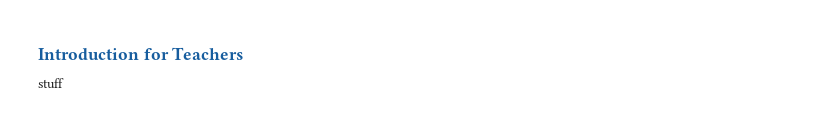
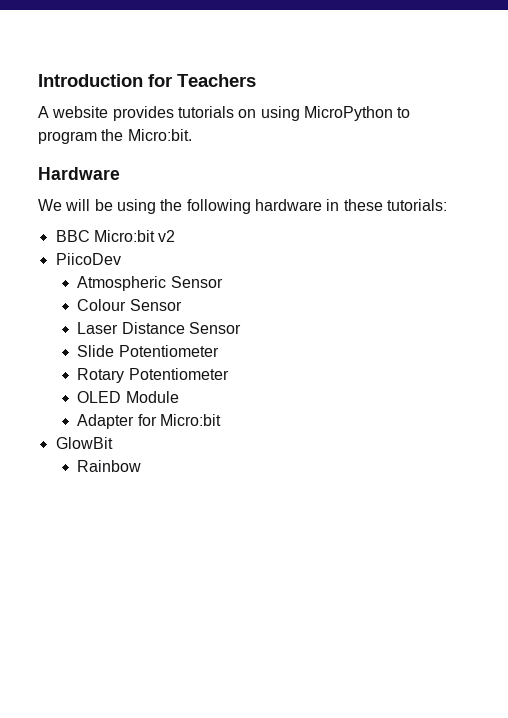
- stuff
+ A website provides tutorials on using MicroPython to program the Micro:bit.
+ Hardware
+ We will be using the following hardware in these tutorials:
+ BBC Micro:bit v2
+ PiicoDev
+ Atmospheric Sensor
+ Colour Sensor
+ Laser Distance Sensor
+ Slide Potentiometer
+ Rotary Potentiometer
+ OLED Module
+ Adapter for Micro:bit
+ GlowBit
+ Rainbow

